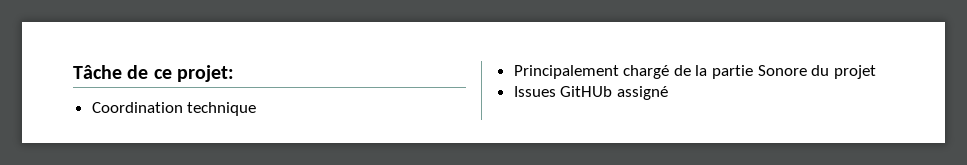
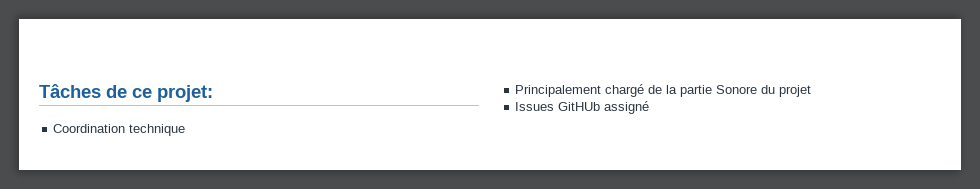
- Tâche de ce projet:
+ Tâches de ce projet:

